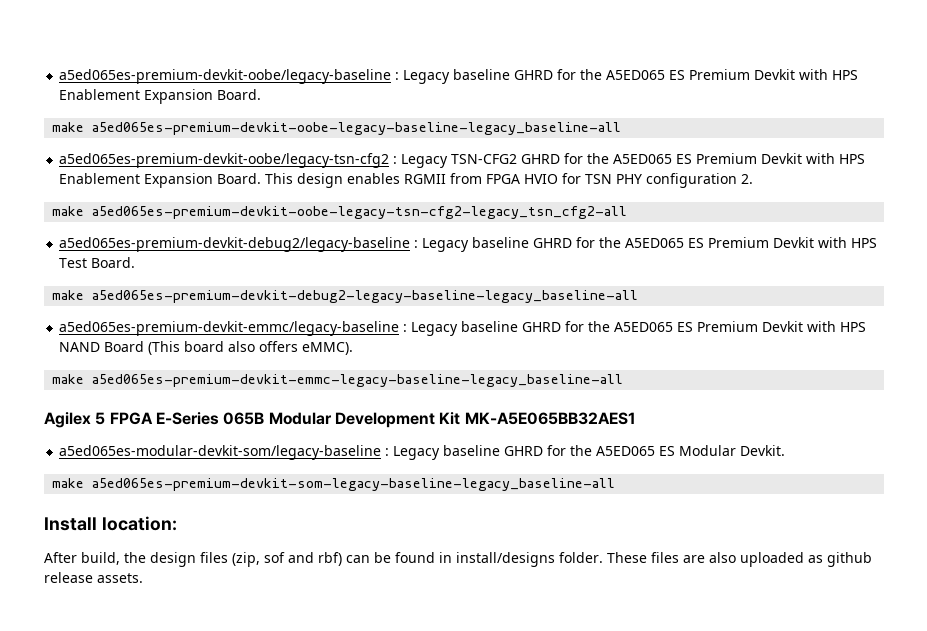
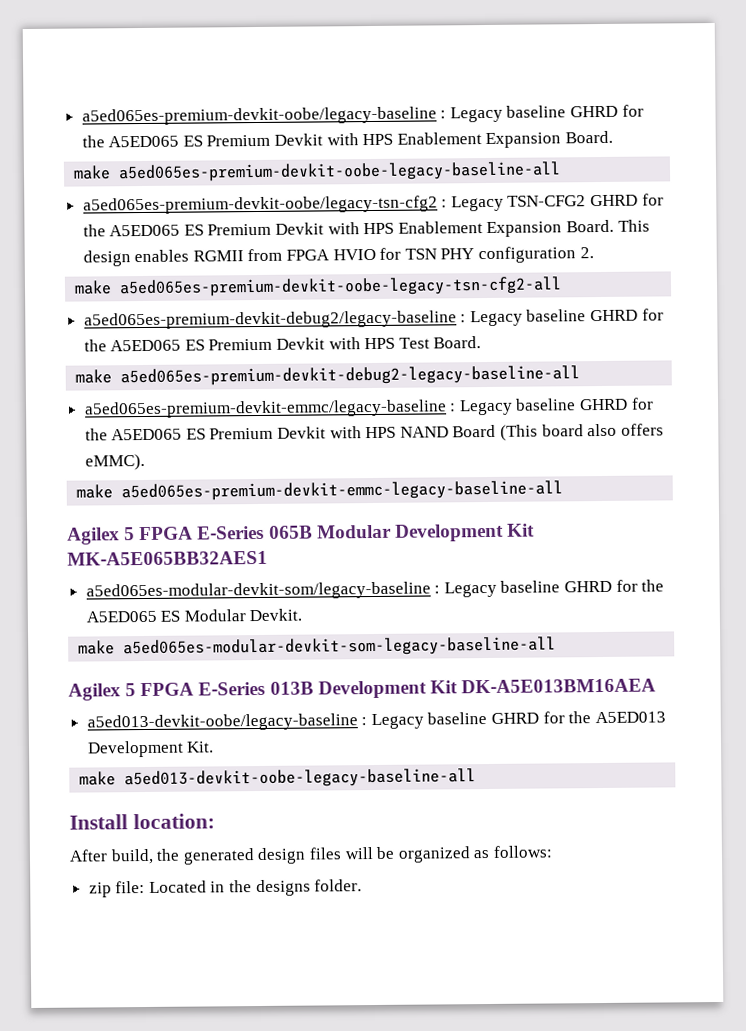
- make a5ed065es-premium-devkit-oobe-legacy-baseline-legacy_baseline-all
+ make a5ed065es-premium-devkit-oobe-legacy-baseline-all
- make a5ed065es-premium-devkit-oobe-legacy-tsn-cfg2-legacy_tsn_cfg2-all
+ make a5ed065es-premium-devkit-oobe-legacy-tsn-cfg2-all
- make a5ed065es-premium-devkit-debug2-legacy-baseline-legacy_baseline-all
+ make a5ed065es-premium-devkit-debug2-legacy-baseline-all
- make a5ed065es-premium-devkit-emmc-legacy-baseline-legacy_baseline-all
+ make a5ed065es-premium-devkit-emmc-legacy-baseline-all
- make a5ed065es-premium-devkit-som-legacy-baseline-legacy_baseline-all
+ make a5ed065es-modular-devkit-som-legacy-baseline-all
+ Agilex 5 FPGA E-Series 013B Development Kit DK-A5E013BM16AEA
+ a5ed013-devkit-oobe/legacy-baseline : Legacy baseline GHRD for the A5ED013 Development Kit.
+ make a5ed013-devkit-oobe-legacy-baseline-all
- After build, the design files (zip, sof and rbf) can be found in install/designs folder. These files are also uploaded as github release assets.
+ After build, the generated design files will be organized as follows:
+ zip file: Located in the designs folder.

